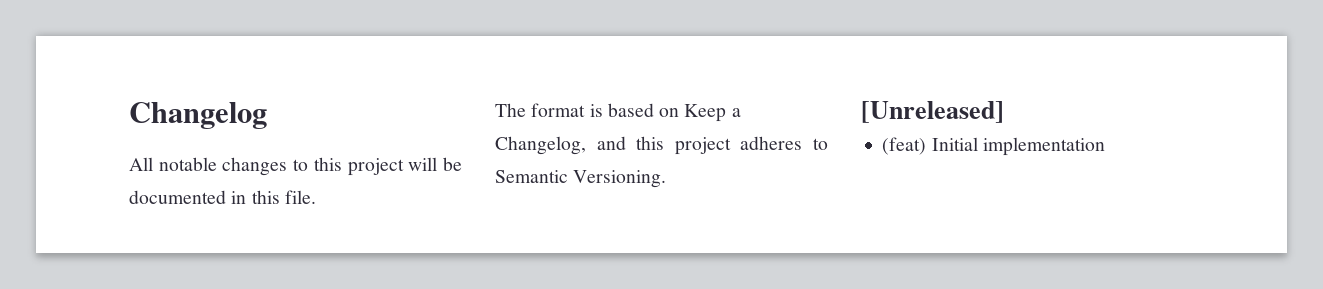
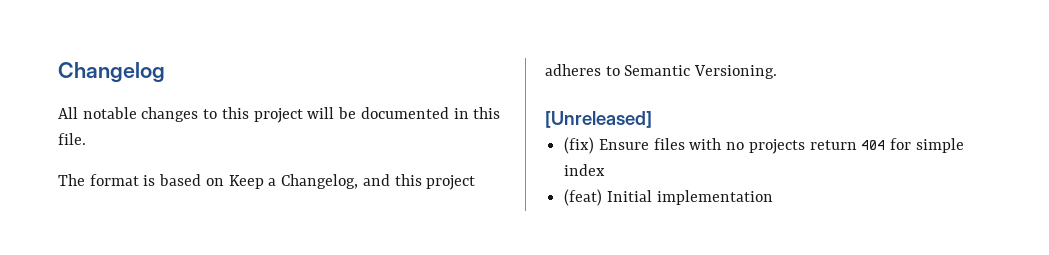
+ (fix) Ensure files with no projects return 404 for simple index

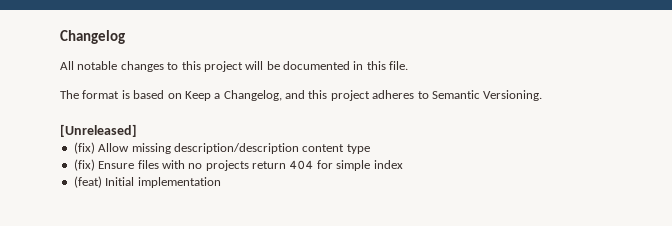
+ (fix) Allow missing description/description content type

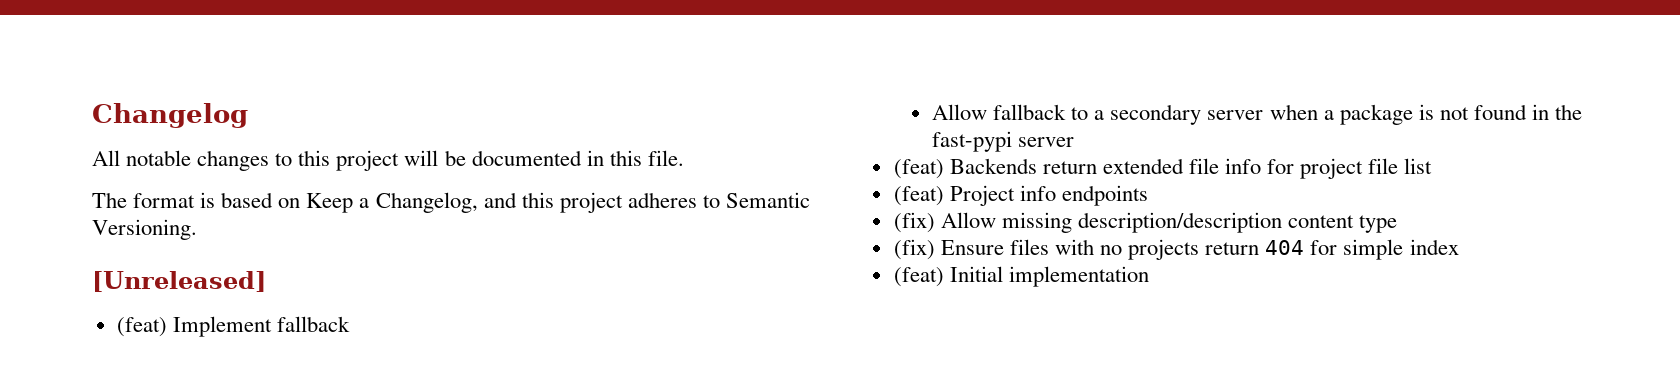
+ (feat) Implement fallback
+ Allow fallback to a secondary server when a package is not found in the fast-pypi server
+ (feat) Backends return extended file info for project file list
+ (feat) Project info endpoints

